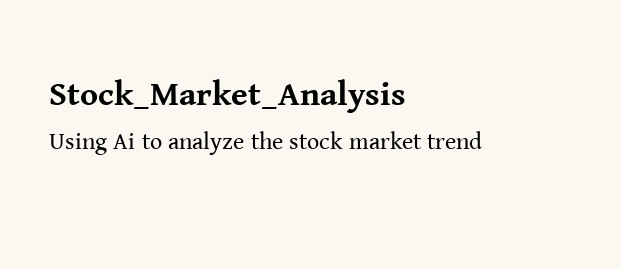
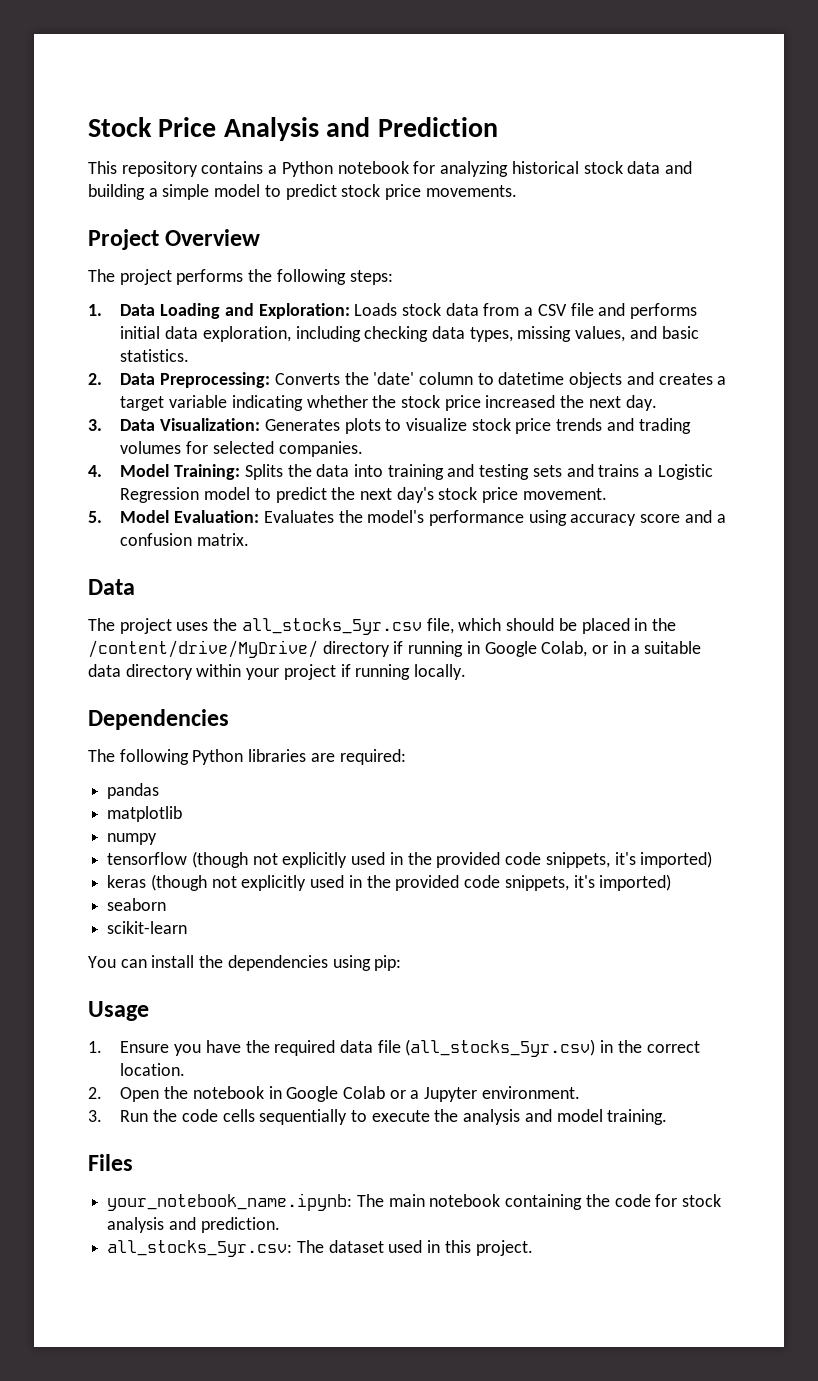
- Stock_Market_Analysis
- Using Ai to analyze the stock market trend
+ Stock Price Analysis and Prediction
+ This repository contains a Python notebook for analyzing historical stock data and building a simple model to predict stock price movements.
+ Project Overview
+ The project performs the following steps:
+ 1. Data Loading and Exploration: Loads stock data from a CSV file and performs initial data exploration, including checking data types, missing values, and basic statistics.
+ 2. Data Preprocessing: Converts the 'date' column to datetime objects and creates a target variable indicating whether the stock price increased the next day.
+ 3. Data Visualization: Generates plots to visualize stock price trends and trading volumes for selected companies.
+ 4. Model Training: Splits the data into training and testing sets and trains a Logistic Regression model to predict the next day's stock price movement.
+ 5. Model Evaluation: Evaluates the model's performance using accuracy score and a confusion matrix.
+ Data
+ The project uses the all_stocks_5yr.csv file, which should be placed in the /content/drive/MyDrive/ directory if running in Google Colab, or in a suitable data directory within your project if running locally.
+ Dependencies
+ The following Python libraries are required:
+ pandas
+ matplotlib
+ numpy
+ tensorflow (though not explicitly used in the provided code snippets, it's imported)
+ keras (though not explicitly used in the provided code snippets, it's imported)
+ seaborn
+ scikit-learn
+ You can install the dependencies using pip:
+ Usage
+ 1. Ensure you have the required data file (all_stocks_5yr.csv) in the correct location.
+ 2. Open the notebook in Google Colab or a Jupyter environment.
+ 3. Run the code cells sequentially to execute the analysis and model training.
+ Files
+ your_notebook_name.ipynb: The main notebook containing the code for stock analysis and prediction.
+ all_stocks_5yr.csv: The dataset used in this project.

